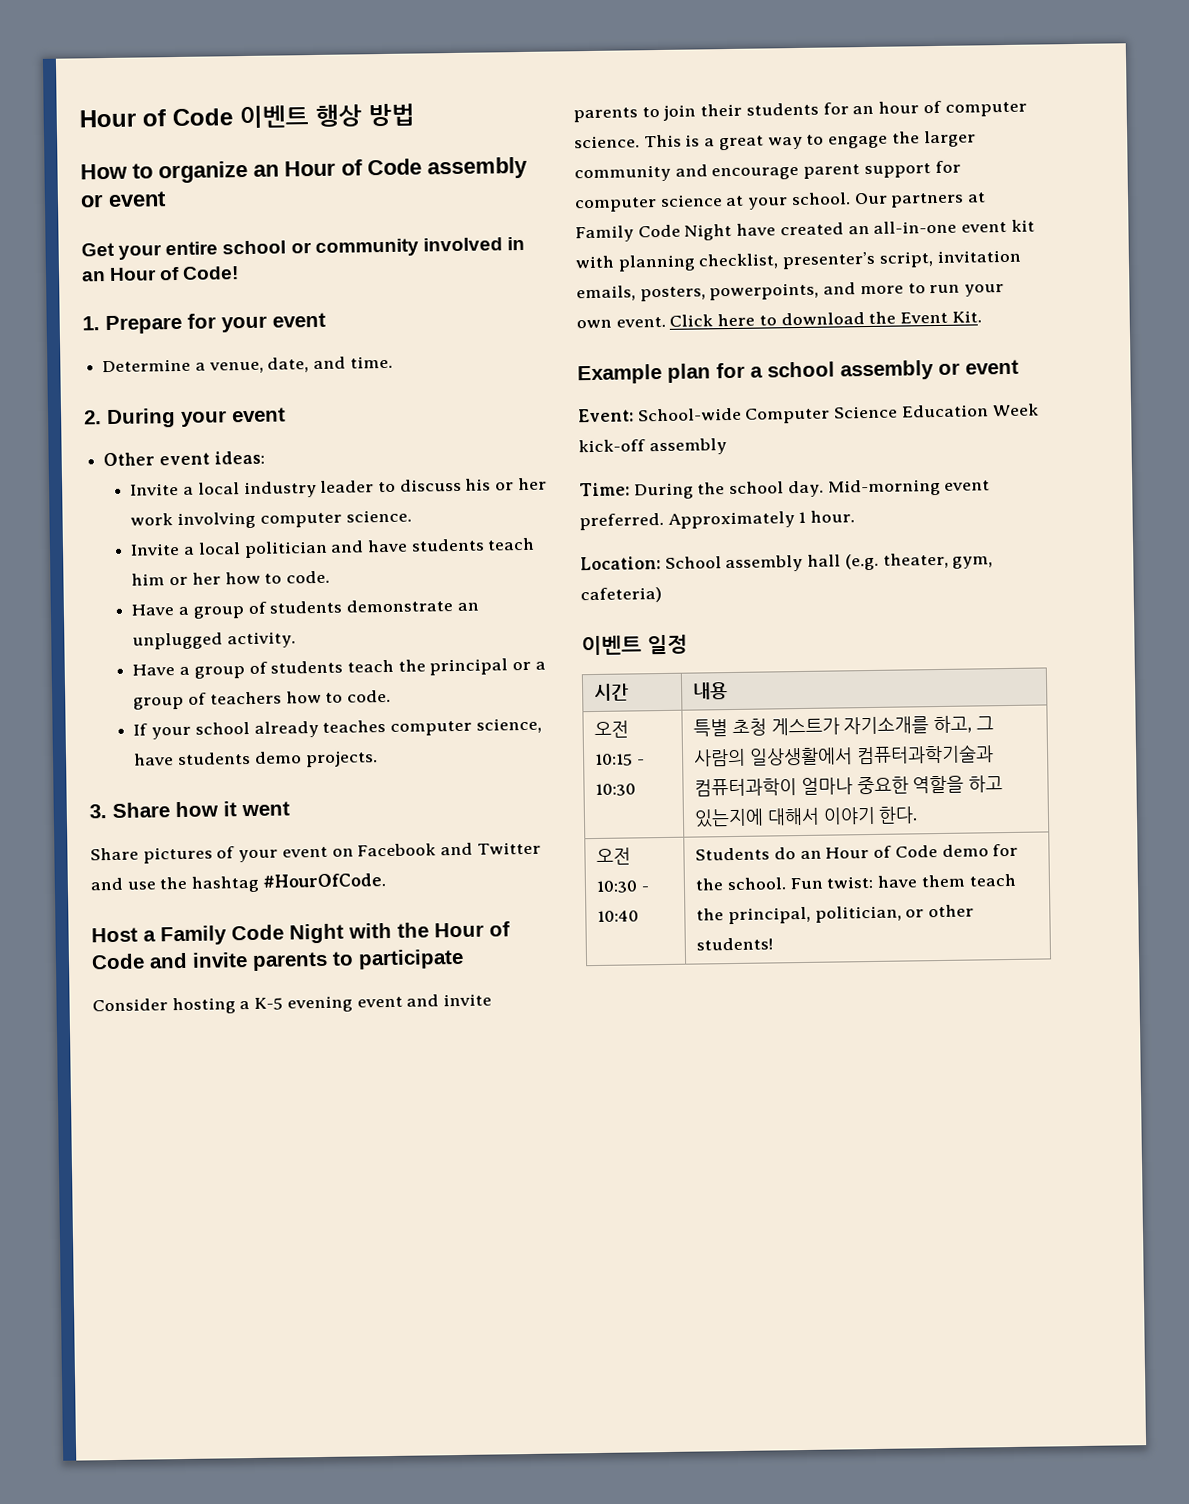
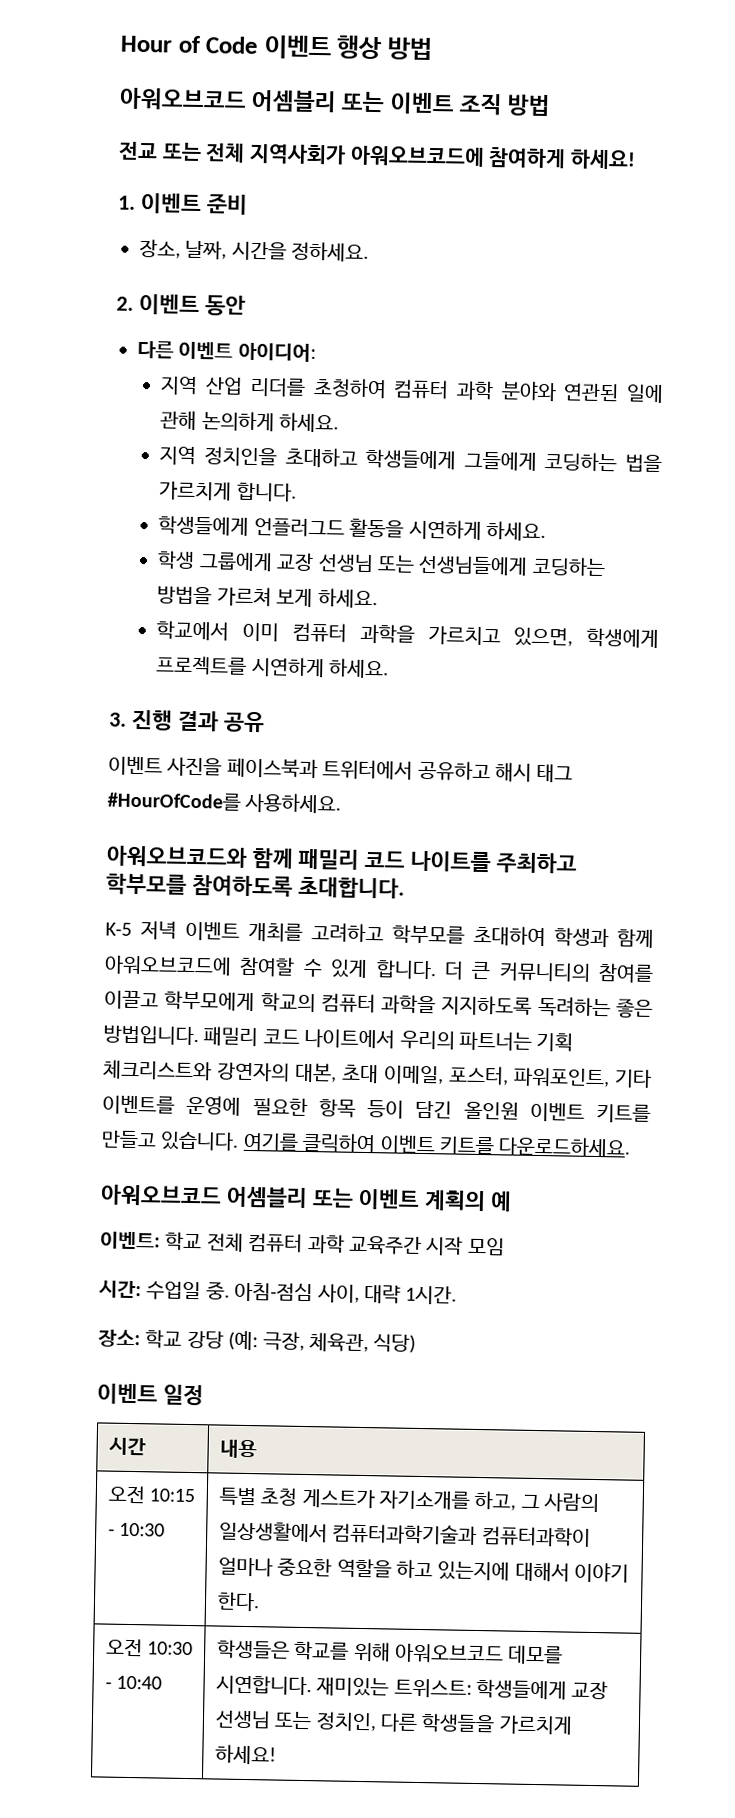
- How to organize an Hour of Code assembly or event
- Get your entire school or community involved in an Hour of Code!
- 1. Prepare for your event
- Determine a venue, date, and time.
- 2. During your event
- Other event ideas:
- Invite a local industry leader to discuss his or her work involving computer science.
- Invite a local politician and have students teach him or her how to code.
- Have a group of students demonstrate an unplugged activity.
- Have a group of students teach the principal or a group of teachers how to code.
- If your school already teaches computer science, have students demo projects.
- 3. Share how it went
- Share pictures of your event on Facebook and Twitter and use the hashtag #HourOfCode.
- Host a Family Code Night with the Hour of Code and invite parents to participate
- Consider hosting a K-5 evening event and invite parents to join their students for an hour of computer science. This is a great way to engage the larger community and encourage parent support for computer science at your school. Our partners at Family Code Night have created an all-in-one event kit with planning checklist, presenter’s script, invitation emails, posters, powerpoints, and more to run your own event. Click here to download the Event Kit.
- Example plan for a school assembly or event
- Event: School-wide Computer Science Education Week kick-off assembly
- Time: During the school day. Mid-morning event preferred. Approximately 1 hour.
- Location: School assembly hall (e.g. theater, gym, cafeteria)
+ 아워오브코드 어셈블리 또는 이벤트 조직 방법
+ 전교 또는 전체 지역사회가 아워오브코드에 참여하게 하세요!
+ 1. 이벤트 준비
+ 장소, 날짜, 시간을 정하세요.
+ 2. 이벤트 동안
+ 다른 이벤트 아이디어:
+ 지역 산업 리더를 초청하여 컴퓨터 과학 분야와 연관된 일에 관해 논의하게 하세요.
+ 지역 정치인을 초대하고 학생들에게 그들에게 코딩하는 법을 가르치게 합니다.
+ 학생들에게 언플러그드 활동을 시연하게 하세요.
+ 학생 그룹에게 교장 선생님 또는 선생님들에게 코딩하는 방법을 가르쳐 보게 하세요.
+ 학교에서 이미 컴퓨터 과학을 가르치고 있으면, 학생에게 프로젝트를 시연하게 하세요.
+ 3. 진행 결과 공유
+ 이벤트 사진을 페이스북과 트위터에서 공유하고 해시 태그 #HourOfCode를 사용하세요.
+ 아워오브코드와 함께 패밀리 코드 나이트를 주최하고 학부모를 참여하도록 초대합니다.
+ K-5 저녁 이벤트 개최를 고려하고 학부모를 초대하여 학생과 함께 아워오브코드에 참여할 수 있게 합니다. 더 큰 커뮤니티의 참여를 이끌고 학부모에게 학교의 컴퓨터 과학을 지지하도록 독려하는 좋은 방법입니다. 패밀리 코드 나이트에서 우리의 파트너는 기획 체크리스트와 강연자의 대본, 초대 이메일, 포스터, 파워포인트, 기타 이벤트를 운영에 필요한 항목 등이 담긴 올인원 이벤트 키트를 만들고 있습니다. 여기를 클릭하여 이벤트 키트를 다운로드하세요.
+ 아워오브코드 어셈블리 또는 이벤트 계획의 예
+ 이벤트: 학교 전체 컴퓨터 과학 교육주간 시작 모임
+ 시간: 수업일 중. 아침-점심 사이, 대략 1시간.
+ 장소: 학교 강당 (예: 극장, 체육관, 식당)
- 오전 10:30 - 10:40 | Students do an Hour of Code demo for the school. Fun twist: have them teach the principal, politician, or other students!
+ 오전 10:30 - 10:40 | 학생들은 학교를 위해 아워오브코드 데모를 시연합니다. 재미있는 트위스트: 학생들에게 교장 선생님 또는 정치인, 다른 학생들을 가르치게 하세요!

